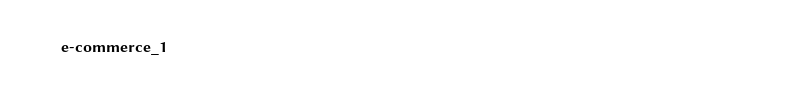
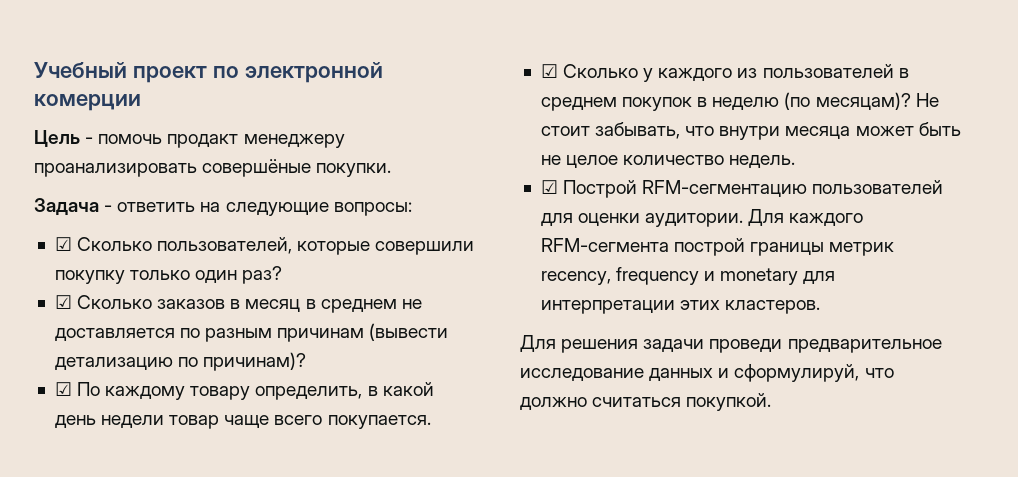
- e-commerce_1
+ Учебный проект по электронной комерции
+ Цель - помочь продакт менеджеру проанализировать совершёные покупки.
+ Задача - ответить на следующие вопросы:
+ ☑ Сколько пользователей, которые совершили покупку только один раз?
+ ☑ Сколько заказов в месяц в среднем не доставляется по разным причинам (вывести детализацию по причинам)?
+ ☑ По каждому товару определить, в какой день недели товар чаще всего покупается.
+ ☑ Сколько у каждого из пользователей в среднем покупок в неделю (по месяцам)? Не стоит забывать, что внутри месяца может быть не целое количество недель.
+ ☑ Построй RFM-сегментацию пользователей для оценки аудитории. Для каждого RFM-сегмента построй границы метрик recency, frequency и monetary для интерпретации этих кластеров.
+ Для решения задачи проведи предварительное исследование данных и сформулируй, что должно считаться покупкой.

